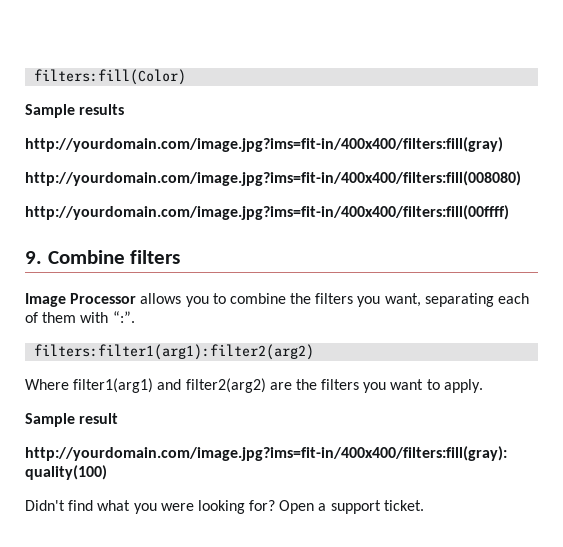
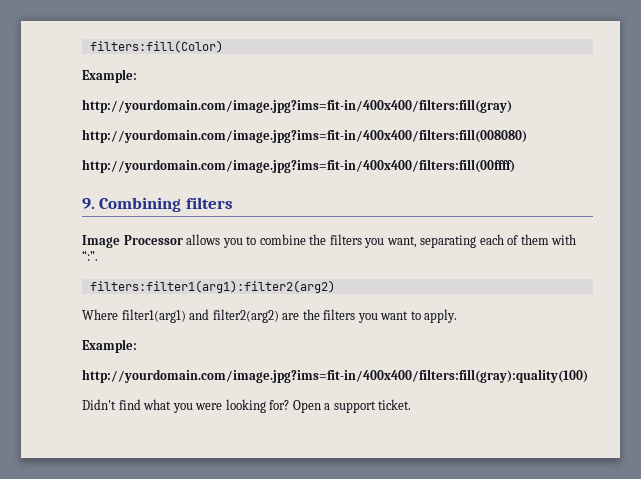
  filters:fill(Color)
- Sample results
+ Example:
- 9. Combine filters
+ 9. Combining filters
  Where filter1(arg1) and filter2(arg2) are the filters you want to apply.
- Sample result
+ Example:

